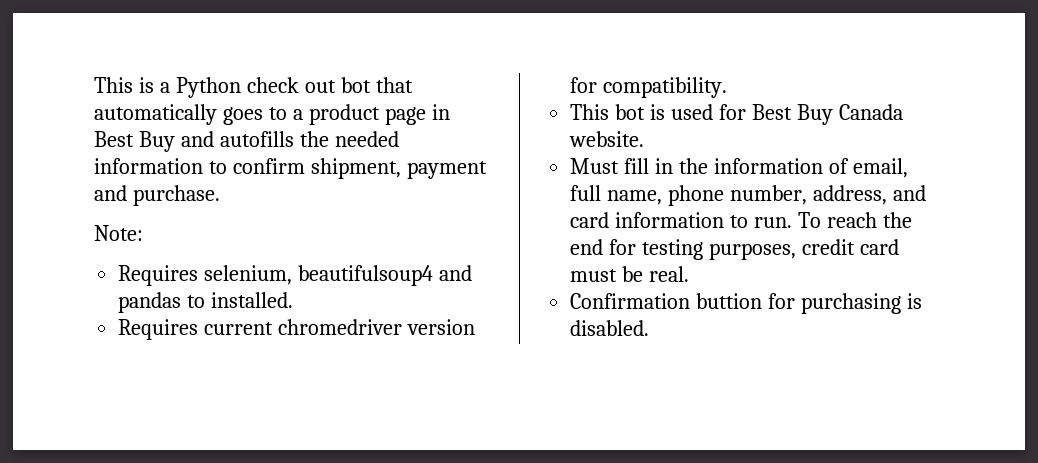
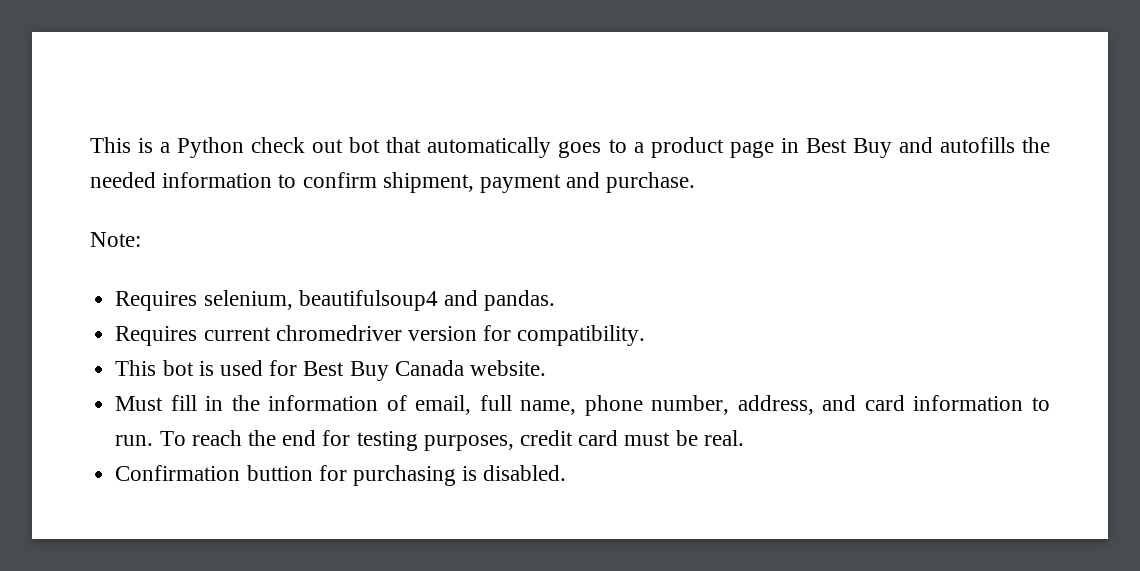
- Requires selenium, beautifulsoup4 and pandas to installed.
+ Requires selenium, beautifulsoup4 and pandas.

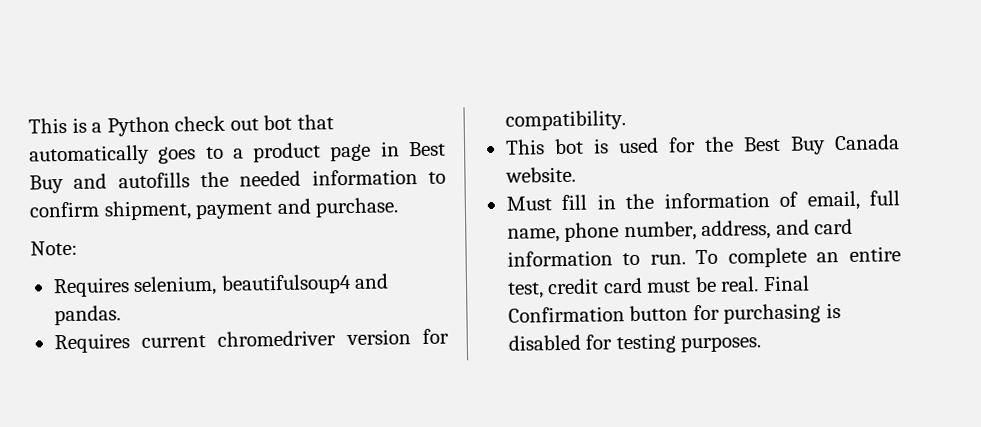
- This bot is used for Best Buy Canada website.
+ This bot is used for the Best Buy Canada website.
- To reach the end for testing purposes, credit card must be real.
- Confirmation buttion for purchasing is disabled.
+ To complete an entire test, credit card must be real. Final Confirmation button for purchasing is disabled for testing purposes.

